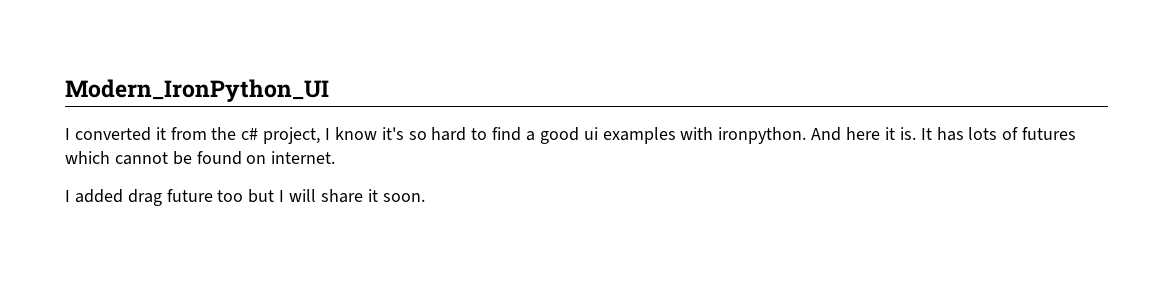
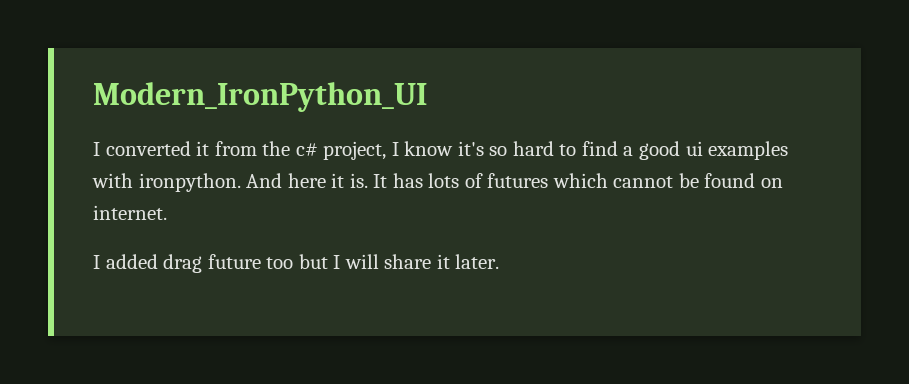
- I added drag future too but I will share it soon.
+ I added drag future too but I will share it later.

